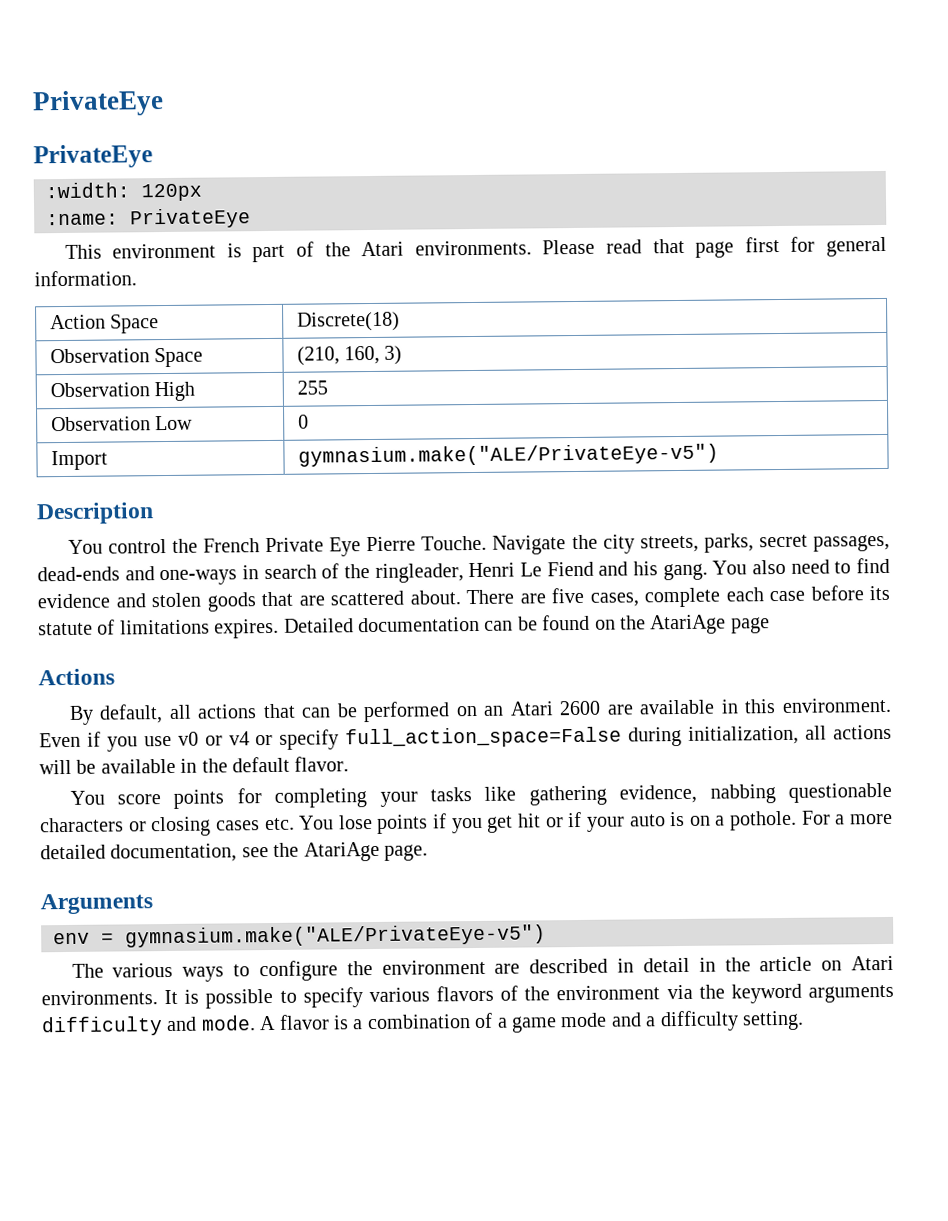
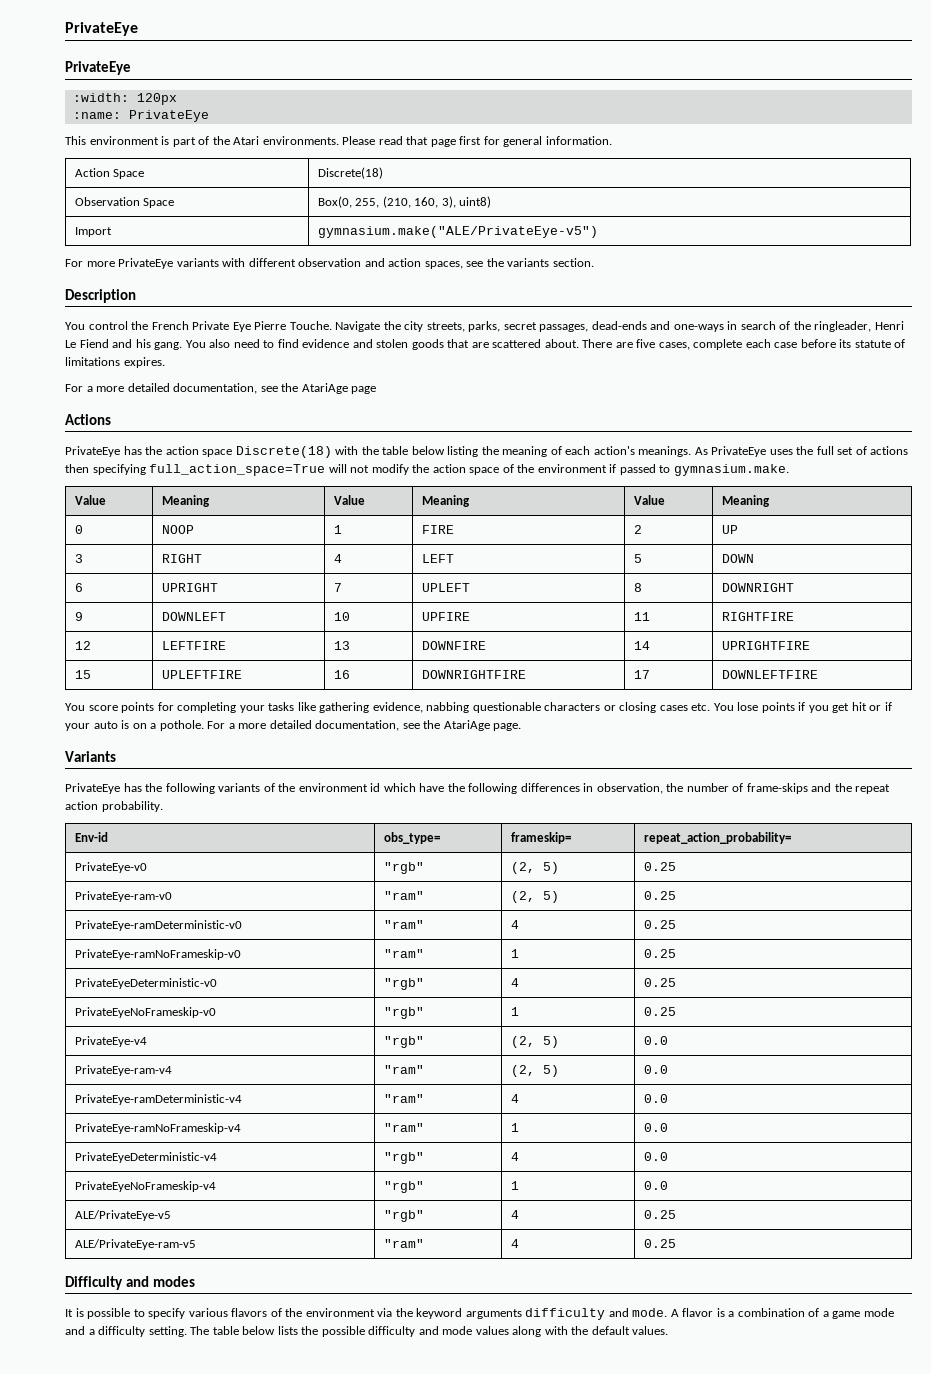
- Observation Space | (210, 160, 3)
- Observation High | 255
- Observation Low | 0
+ Observation Space | Box(0, 255, (210, 160, 3), uint8)
  Import | gymnasium.make("ALE/PrivateEye-v5")
+ For more PrivateEye variants with different observation and action spaces, see the variants section.
- There are five cases, complete each case before its statute of limitations expires. Detailed documentation can be found on the AtariAge page
+ There are five cases, complete each case before its statute of limitations expires.
+ For a more detailed documentation, see the AtariAge page
  Actions
- By default, all actions that can be performed on an Atari 2600 are available in this environment. Even if you use v0 or v4 or specify full_action_space=False during initialization, all actions will be available in the default flavor.
+ PrivateEye has the action space Discrete(18) with the table below listing the meaning of each action's meanings. As PrivateEye uses the full set of actions then specifying full_action_space=True will not modify the action space of the environment if passed to gymnasium.make.
+ Value | Meaning | Value | Meaning | Value | Meaning
+ 0 | NOOP | 1 | FIRE | 2 | UP
+ 3 | RIGHT | 4 | LEFT | 5 | DOWN
+ 6 | UPRIGHT | 7 | UPLEFT | 8 | DOWNRIGHT
+ 9 | DOWNLEFT | 10 | UPFIRE | 11 | RIGHTFIRE
+ 12 | LEFTFIRE | 13 | DOWNFIRE | 14 | UPRIGHTFIRE
+ 15 | UPLEFTFIRE | 16 | DOWNRIGHTFIRE | 17 | DOWNLEFTFIRE
- Arguments
- env = gymnasium.make("ALE/PrivateEye-v5")
- The various ways to configure the environment are described in detail in the article on Atari environments. It is possible to specify various flavors of the environment via the keyword arguments difficulty and mode.
+ Variants
+ PrivateEye has the following variants of the environment id which have the following differences in observation, the number of frame-skips and the repeat action probability.
+ Env-id | obs_type= | frameskip= | repeat_action_probability=
+ PrivateEye-v0 | "rgb" | (2, 5) | 0.25
+ PrivateEye-ram-v0 | "ram" | (2, 5) | 0.25
+ PrivateEye-ramDeterministic-v0 | "ram" | 4 | 0.25
+ PrivateEye-ramNoFrameskip-v0 | "ram" | 1 | 0.25
+ PrivateEyeDeterministic-v0 | "rgb" | 4 | 0.25
+ PrivateEyeNoFrameskip-v0 | "rgb" | 1 | 0.25
+ PrivateEye-v4 | "rgb" | (2, 5) | 0.0
+ PrivateEye-ram-v4 | "ram" | (2, 5) | 0.0
+ PrivateEye-ramDeterministic-v4 | "ram" | 4 | 0.0
+ PrivateEye-ramNoFrameskip-v4 | "ram" | 1 | 0.0
+ PrivateEyeDeterministic-v4 | "rgb" | 4 | 0.0
+ PrivateEyeNoFrameskip-v4 | "rgb" | 1 | 0.0
+ ALE/PrivateEye-v5 | "rgb" | 4 | 0.25
+ ALE/PrivateEye-ram-v5 | "ram" | 4 | 0.25
+ Difficulty and modes
+ It is possible to specify various flavors of the environment via the keyword arguments difficulty and mode.
+ The table below lists the possible difficulty and mode values along with the default values.

